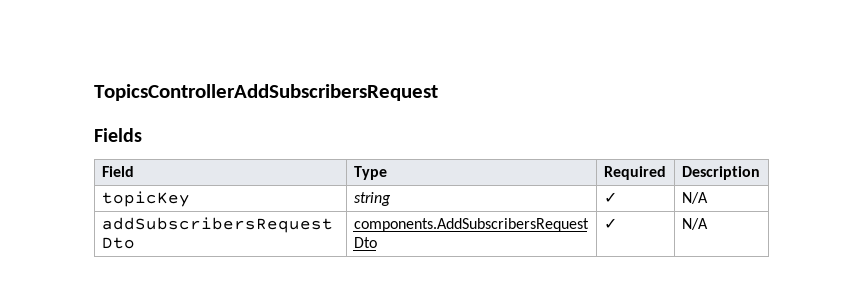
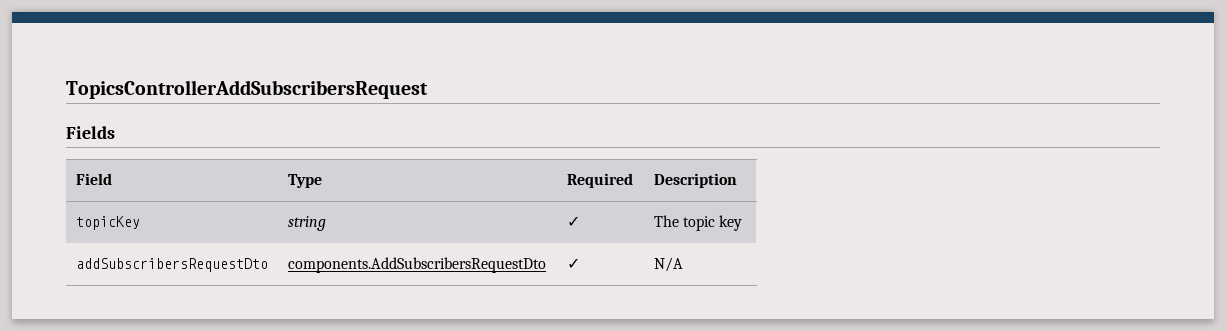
- topicKey | string | ✓ | N/A
+ topicKey | string | ✓ | The topic key

